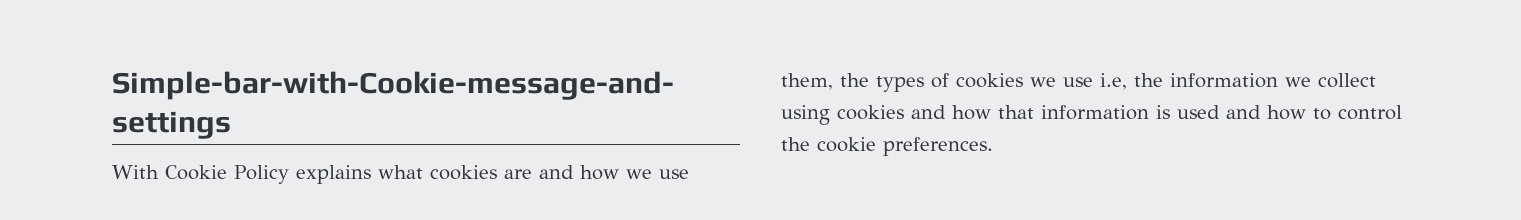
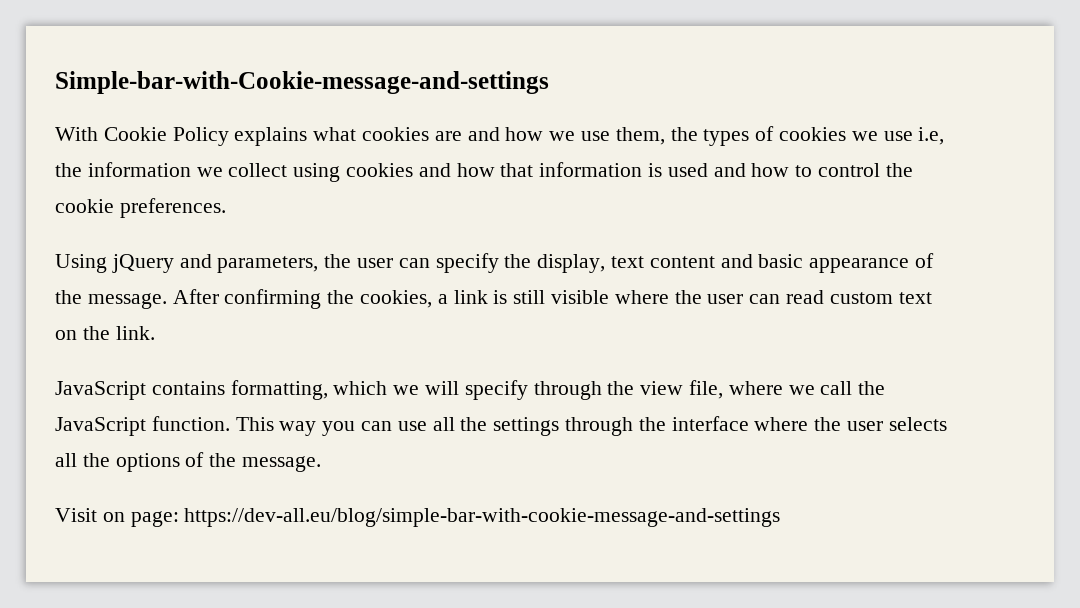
+ Using jQuery and parameters, the user can specify the display, text content and basic appearance of the message. After confirming the cookies, a link is still visible where the user can read custom text on the link.
+ JavaScript contains formatting, which we will specify through the view file, where we call the JavaScript function. This way you can use all the settings through the interface where the user selects all the options of the message.
+ Visit on page: https://dev-all.eu/blog/simple-bar-with-cookie-message-and-settings

